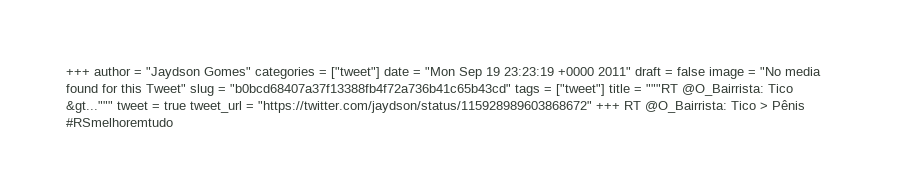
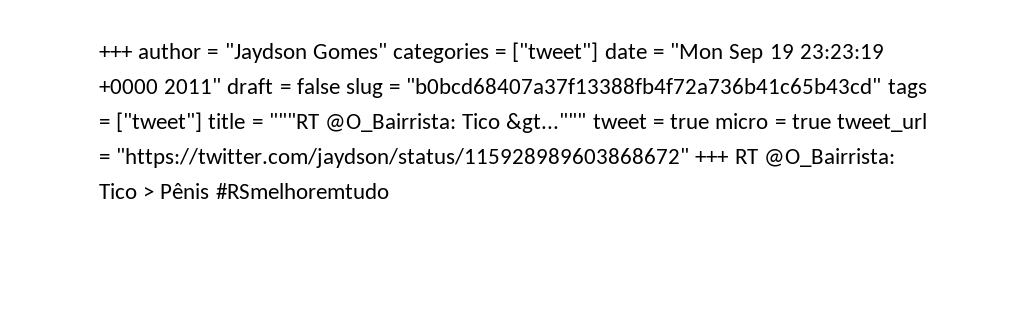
- +++ author = "Jaydson Gomes" categories = ["tweet"] date = "Mon Sep 19 23:23:19 +0000 2011" draft = false image = "No media found for this Tweet" slug = "b0bcd68407a37f13388fb4f72a736b41c65b43cd" tags = ["tweet"] title = """RT @O_Bairrista: Tico &gt...""" tweet = true tweet_url = "https://twitter.com/jaydson/status/115928989603868672" +++ RT @O_Bairrista: Tico > Pênis #RSmelhoremtudo
+ +++ author = "Jaydson Gomes" categories = ["tweet"] date = "Mon Sep 19 23:23:19 +0000 2011" draft = false slug = "b0bcd68407a37f13388fb4f72a736b41c65b43cd" tags = ["tweet"] title = """RT @O_Bairrista: Tico &gt...""" tweet = true micro = true tweet_url = "https://twitter.com/jaydson/status/115928989603868672" +++ RT @O_Bairrista: Tico > Pênis #RSmelhoremtudo

